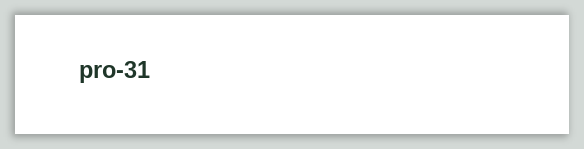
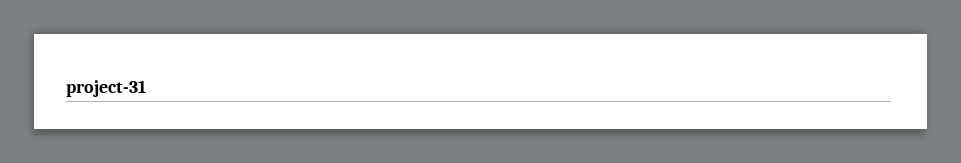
- pro-31
+ project-31

